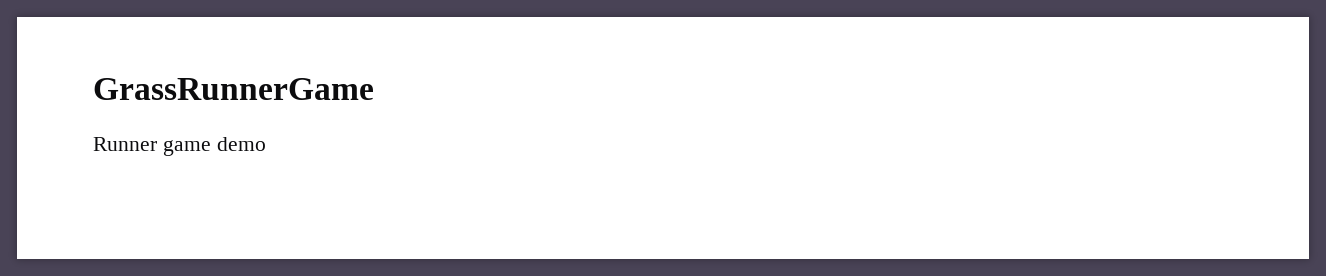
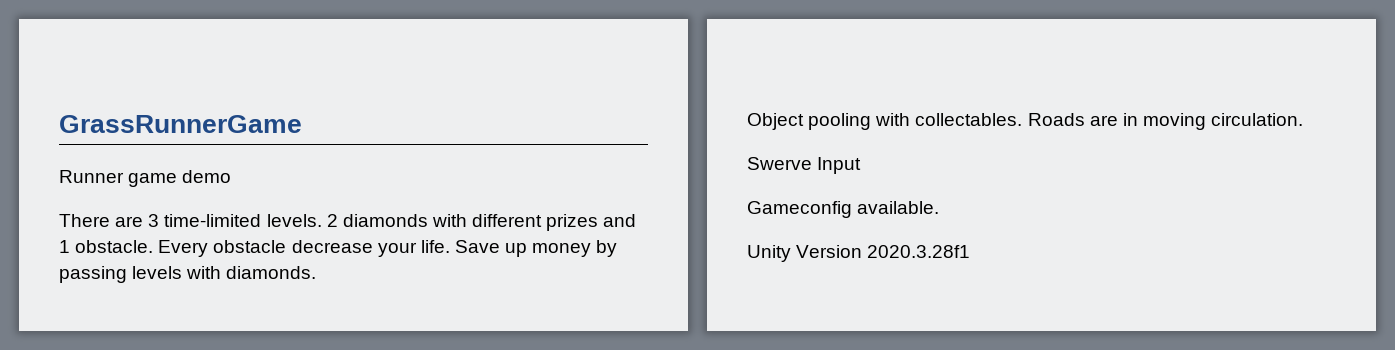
+ There are 3 time-limited levels. 2 diamonds with different prizes and 1 obstacle. Every obstacle decrease your life. Save up money by passing levels with diamonds.
+ Object pooling with collectables. Roads are in moving circulation.
+ Swerve Input
+ Gameconfig available.
+ Unity Version 2020.3.28f1

